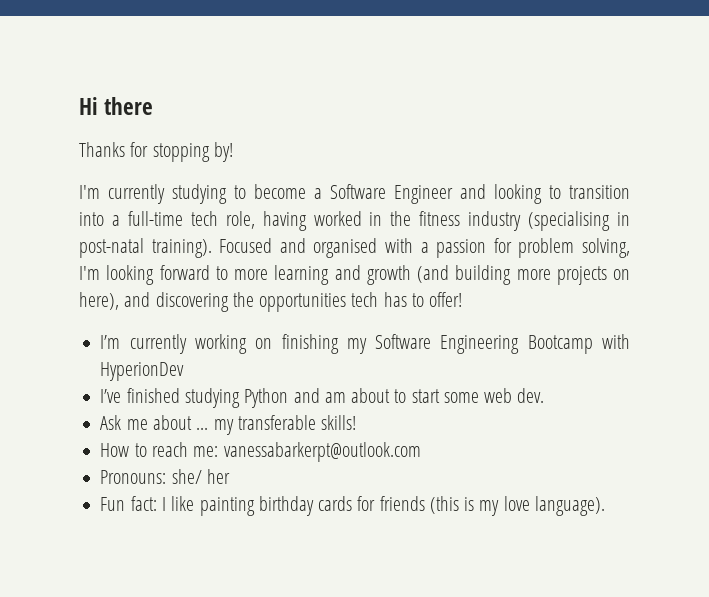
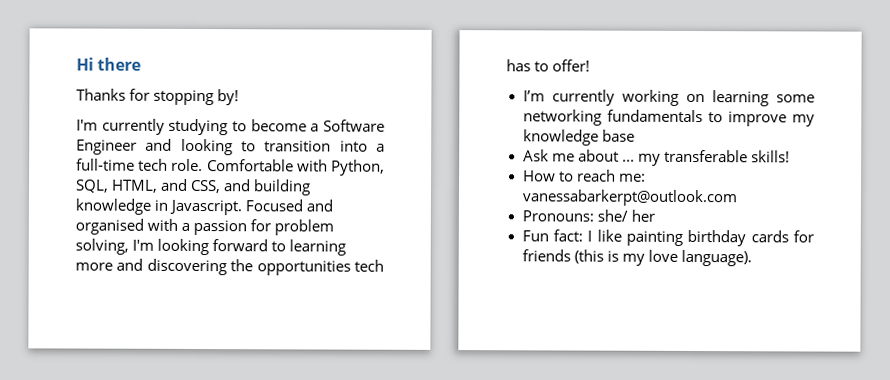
- I'm currently studying to become a Software Engineer and looking to transition into a full-time tech role, having worked in the fitness industry (specialising in post-natal training).
+ I'm currently studying to become a Software Engineer and looking to transition into a full-time tech role. Comfortable with Python, SQL, HTML, and CSS, and building knowledge in Javascript.
- Focused and organised with a passion for problem solving, I'm looking forward to more learning and growth (and building more projects on here), and discovering the opportunities tech has to offer!
+ Focused and organised with a passion for problem solving, I'm looking forward to learning more and discovering the opportunities tech has to offer!
- I’m currently working on finishing my Software Engineering Bootcamp with HyperionDev
- I’ve finished studying Python and am about to start some web dev.
+ I’m currently working on learning some networking fundamentals to improve my knowledge base

